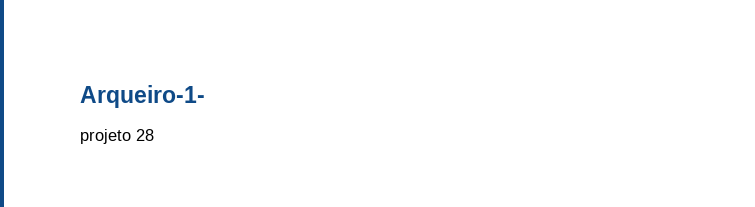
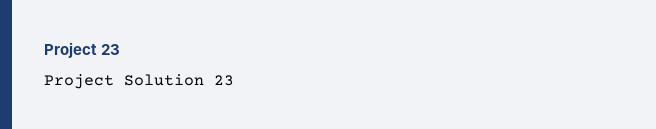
- Arqueiro-1-
- projeto 28
+ Project 23
+ Project Solution 23

